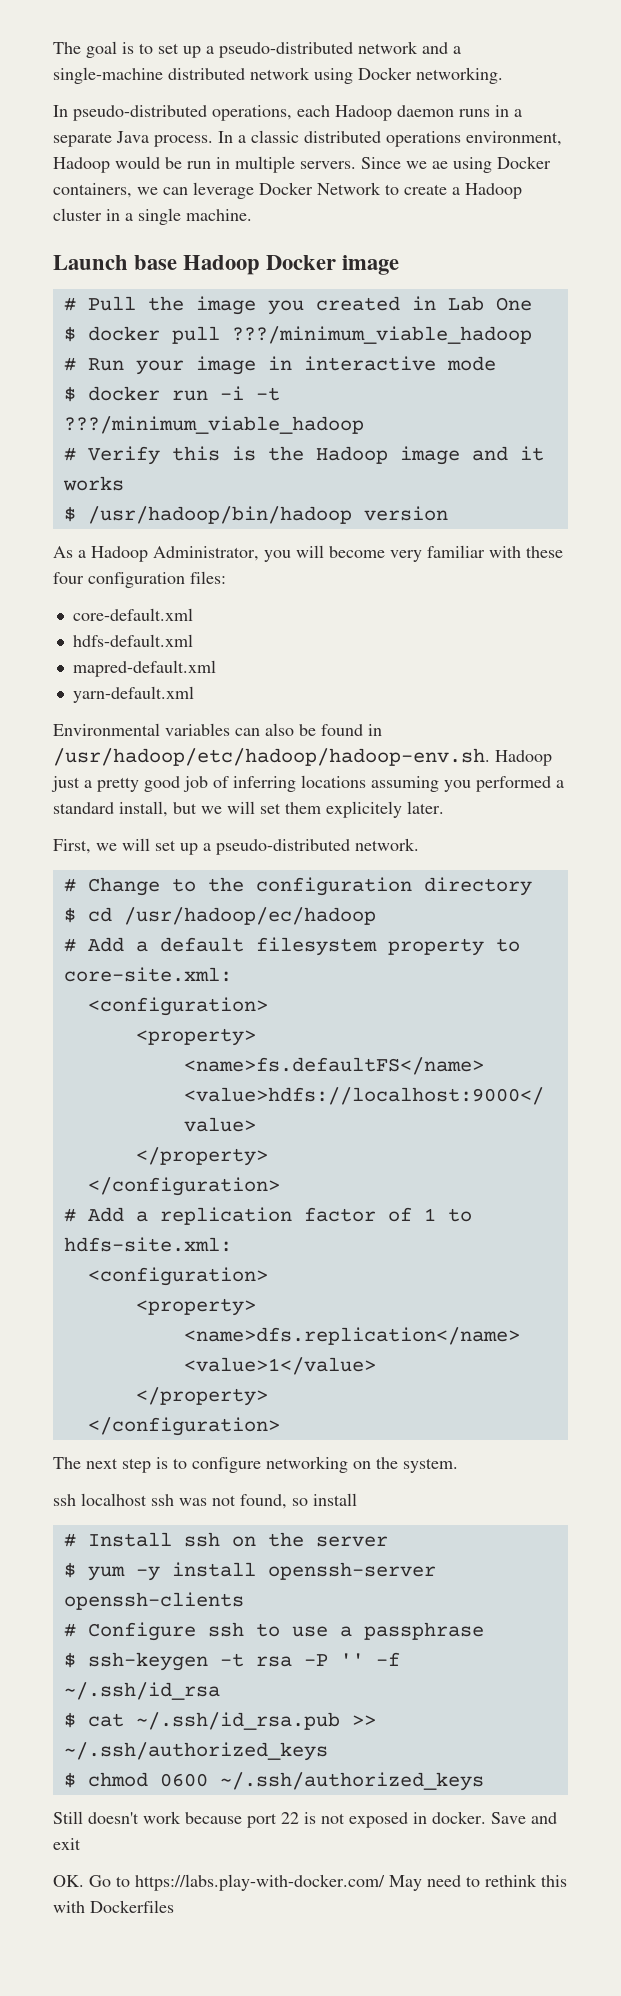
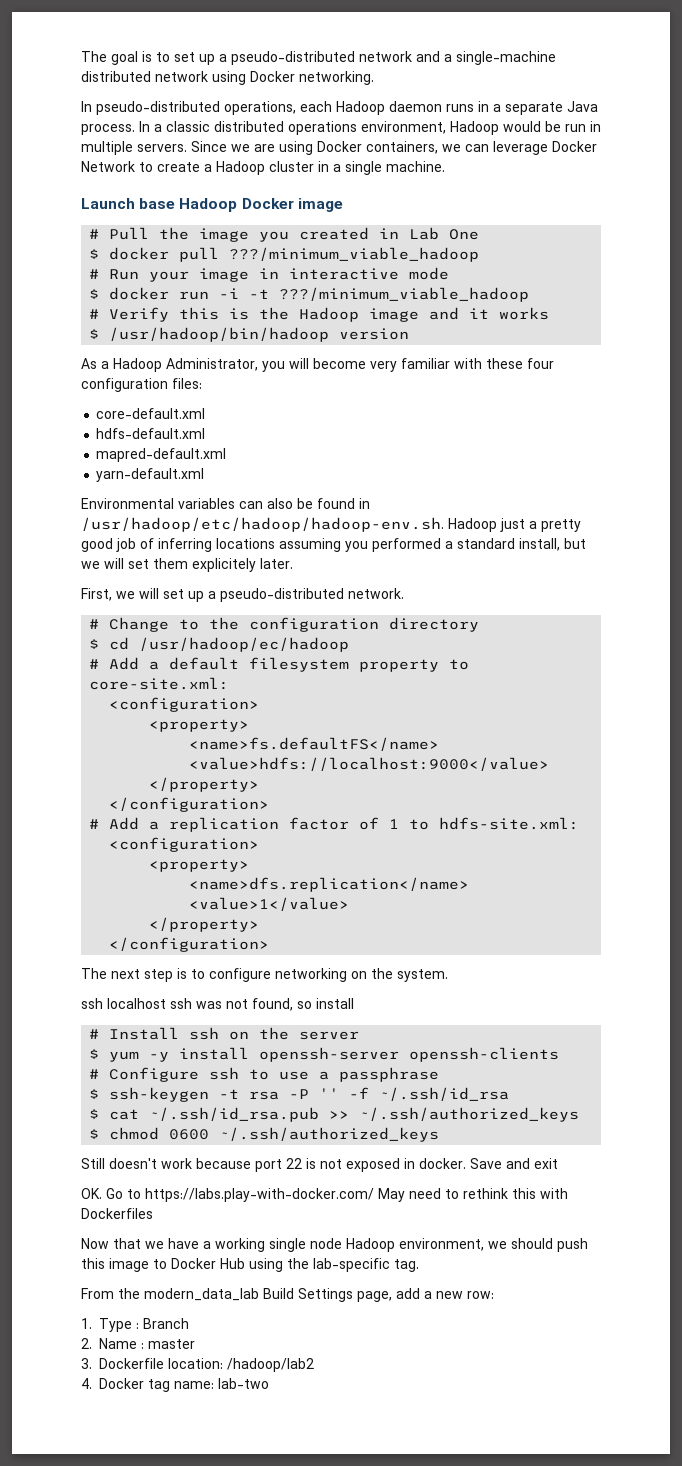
- Since we ae using Docker containers, we can leverage Docker Network to create a Hadoop cluster in a single machine.
+ Since we are using Docker containers, we can leverage Docker Network to create a Hadoop cluster in a single machine.
+ Now that we have a working single node Hadoop environment, we should push this image to Docker Hub using the lab-specific tag.
+ From the modern_data_lab Build Settings page, add a new row:
+ 1. Type : Branch
+ 2. Name : master
+ 3. Dockerfile location: /hadoop/lab2
+ 4. Docker tag name: lab-two

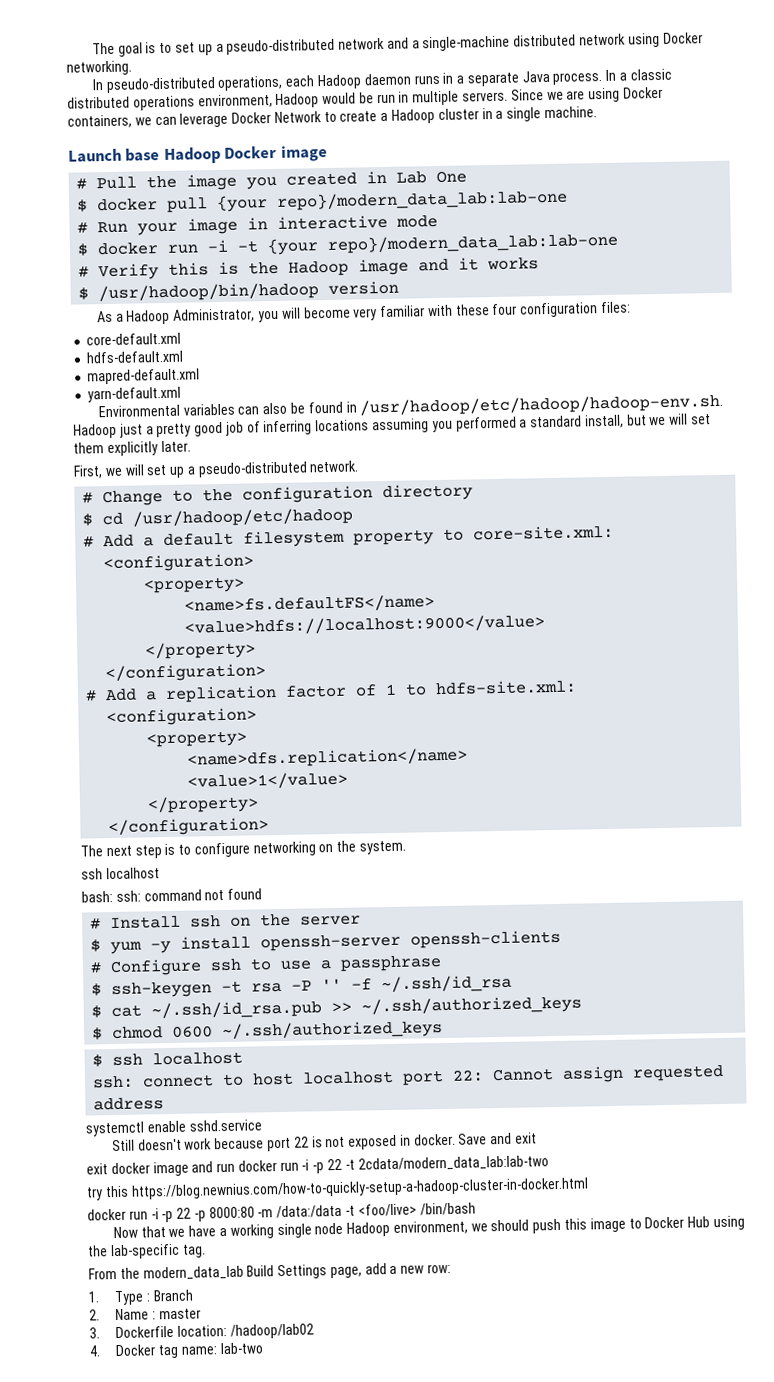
- $ docker pull ???/minimum_viable_hadoop
+ $ docker pull {your repo}/modern_data_lab:lab-one
- $ docker run -i -t ???/minimum_viable_hadoop
+ $ docker run -i -t {your repo}/modern_data_lab:lab-one
- Environmental variables can also be found in /usr/hadoop/etc/hadoop/hadoop-env.sh. Hadoop just a pretty good job of inferring locations assuming you performed a standard install, but we will set them explicitely later.
+ Environmental variables can also be found in /usr/hadoop/etc/hadoop/hadoop-env.sh. Hadoop just a pretty good job of inferring locations assuming you performed a standard install, but we will set them explicitly later.
- $ cd /usr/hadoop/ec/hadoop
+ $ cd /usr/hadoop/etc/hadoop
  The next step is to configure networking on the system.
- ssh localhost ssh was not found, so install
+ ssh localhost
+ bash: ssh: command not found
+ $ ssh localhost
+ ssh: connect to host localhost port 22: Cannot assign requested address
+ systemctl enable sshd.service
- OK. Go to https://labs.play-with-docker.com/ May need to rethink this with Dockerfiles
+ exit docker image and run docker run -i -p 22 -t 2cdata/modern_data_lab:lab-two
+ try this https://blog.newnius.com/how-to-quickly-setup-a-hadoop-cluster-in-docker.html
+ docker run -i -p 22 -p 8000:80 -m /data:/data -t <foo/live> /bin/bash
- 3. Dockerfile location: /hadoop/lab2
+ 3. Dockerfile location: /hadoop/lab02

